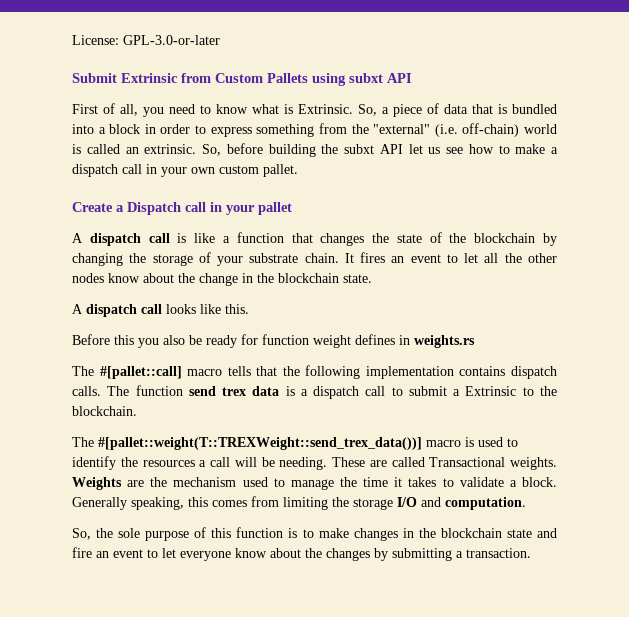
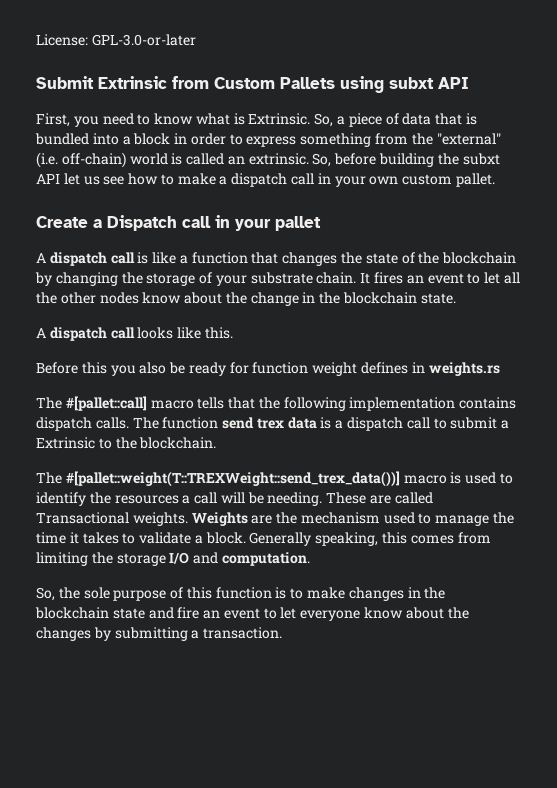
- First of all, you need to know what is Extrinsic.
+ First, you need to know what is Extrinsic.

